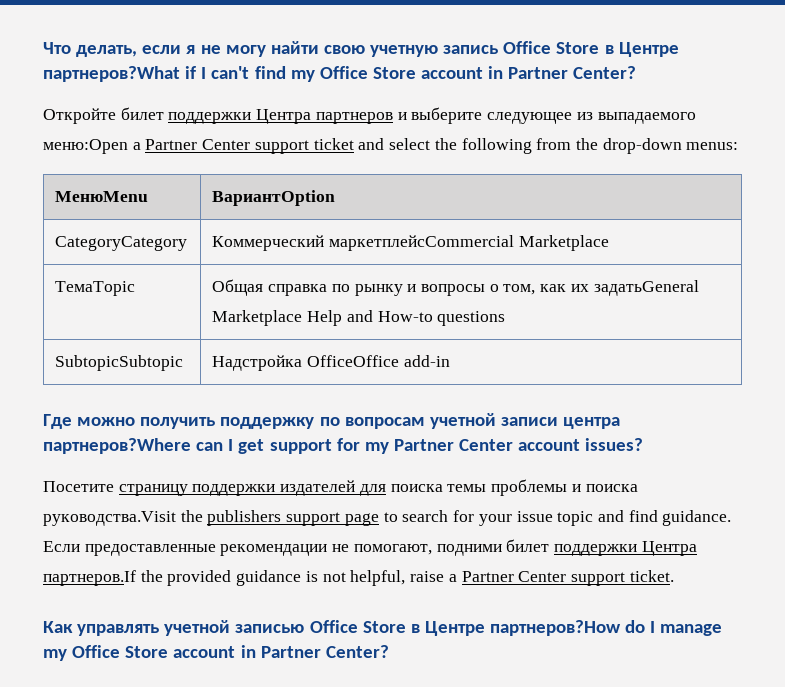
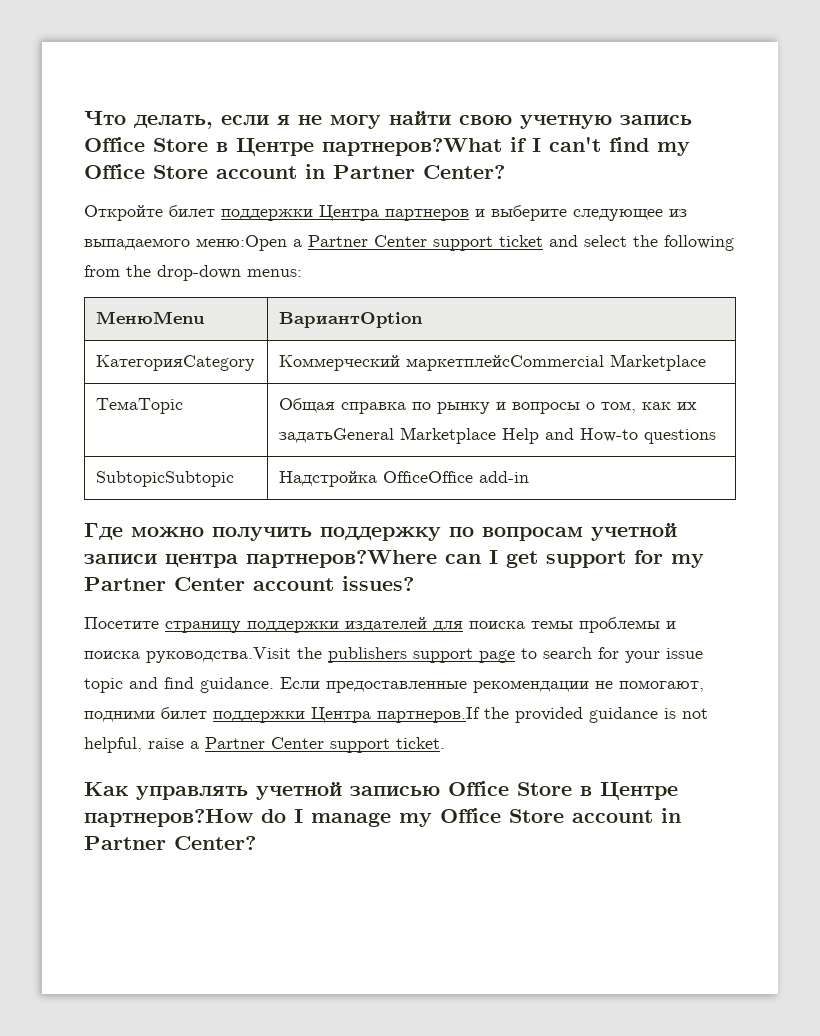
- CategoryCategory | Коммерческий маркетплейсCommercial Marketplace
+ КатегорияCategory | Коммерческий маркетплейсCommercial Marketplace

